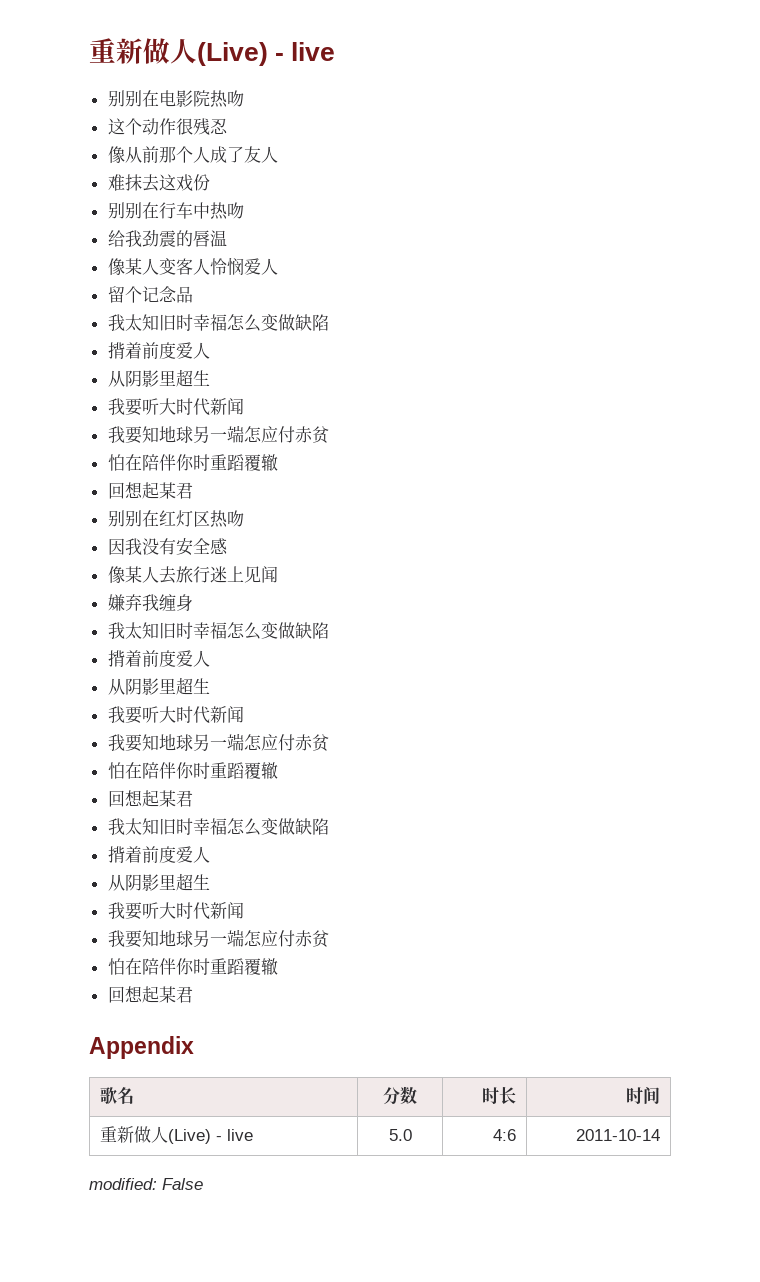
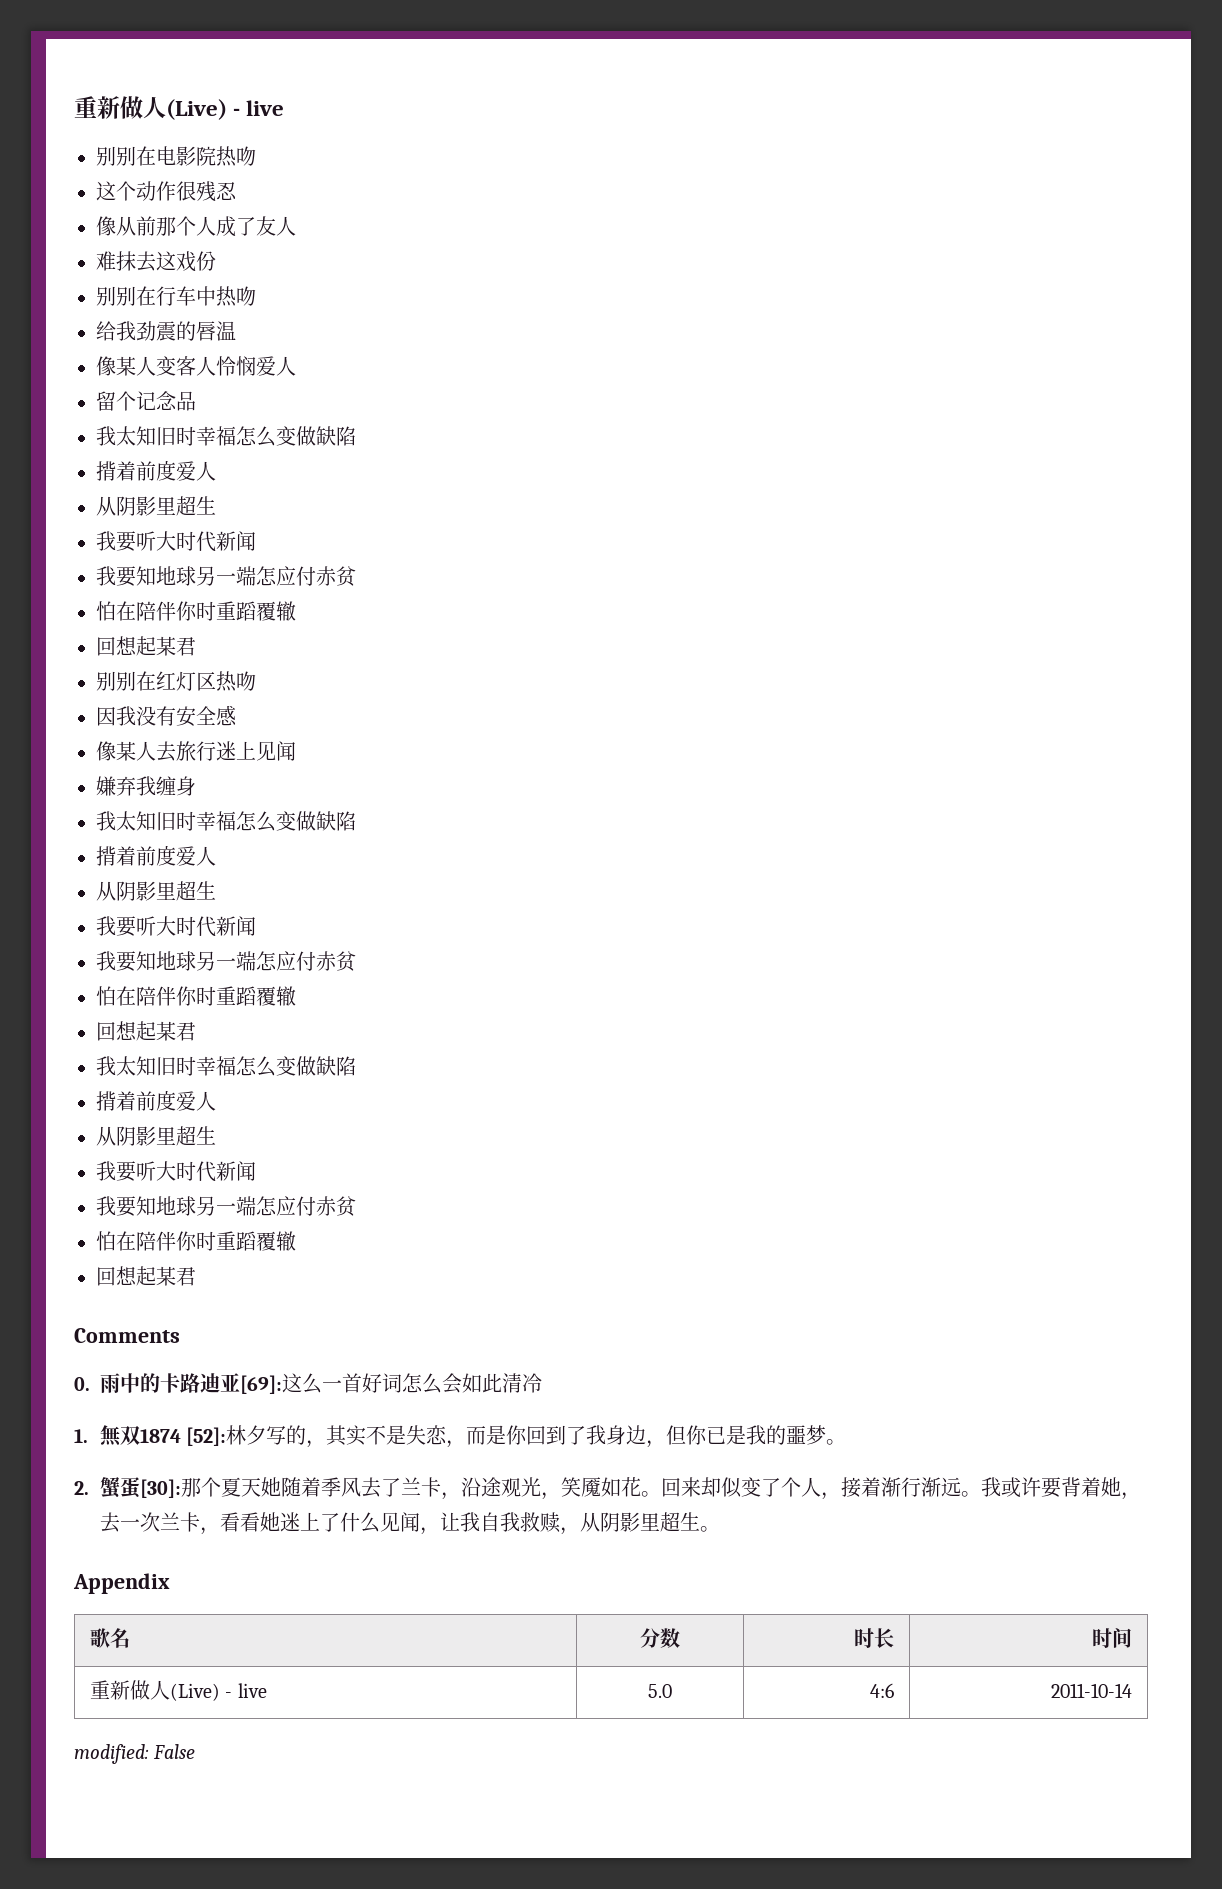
+ Comments
+ 0.雨中的卡路迪亚[69]:这么一首好词怎么会如此清冷
+ 1.無双1874 [52]:林夕写的，其实不是失恋，而是你回到了我身边，但你已是我的噩梦。
+ 2.蟹蛋[30]:那个夏天她随着季风去了兰卡，沿途观光，笑魇如花。回来却似变了个人，接着渐行渐远。我或许要背着她，去一次兰卡，看看她迷上了什么见闻，让我自我救赎，从阴影里超生。

